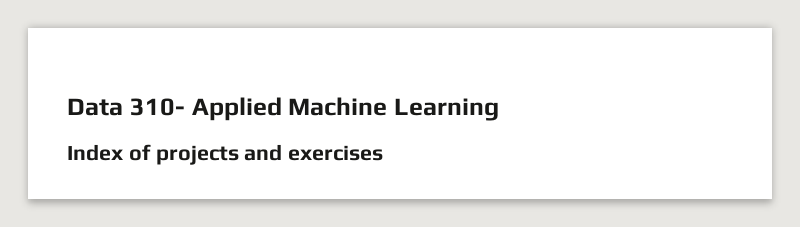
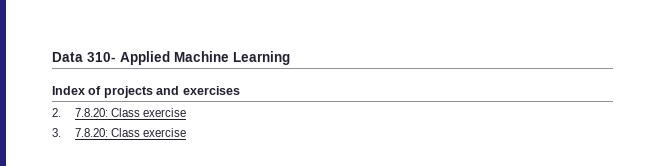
+ 2. 7.8.20: Class exercise
+ 3. 7.8.20: Class exercise

